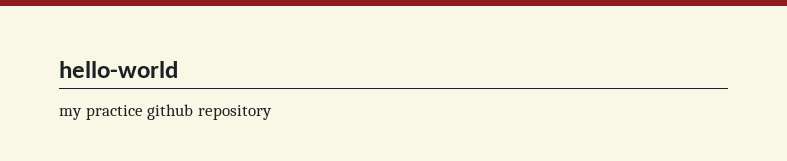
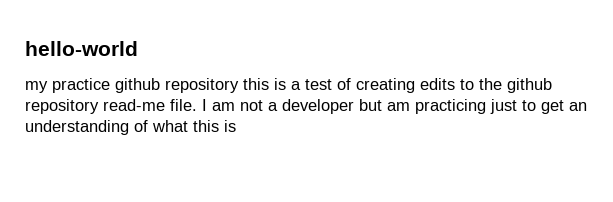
- my practice github repository
+ my practice github repository this is a test of creating edits to the github repository read-me file. I am not a developer but am practicing just to get an understanding of what this is

